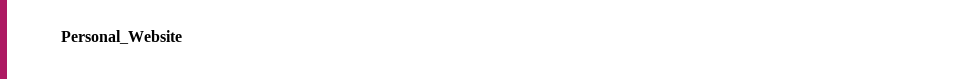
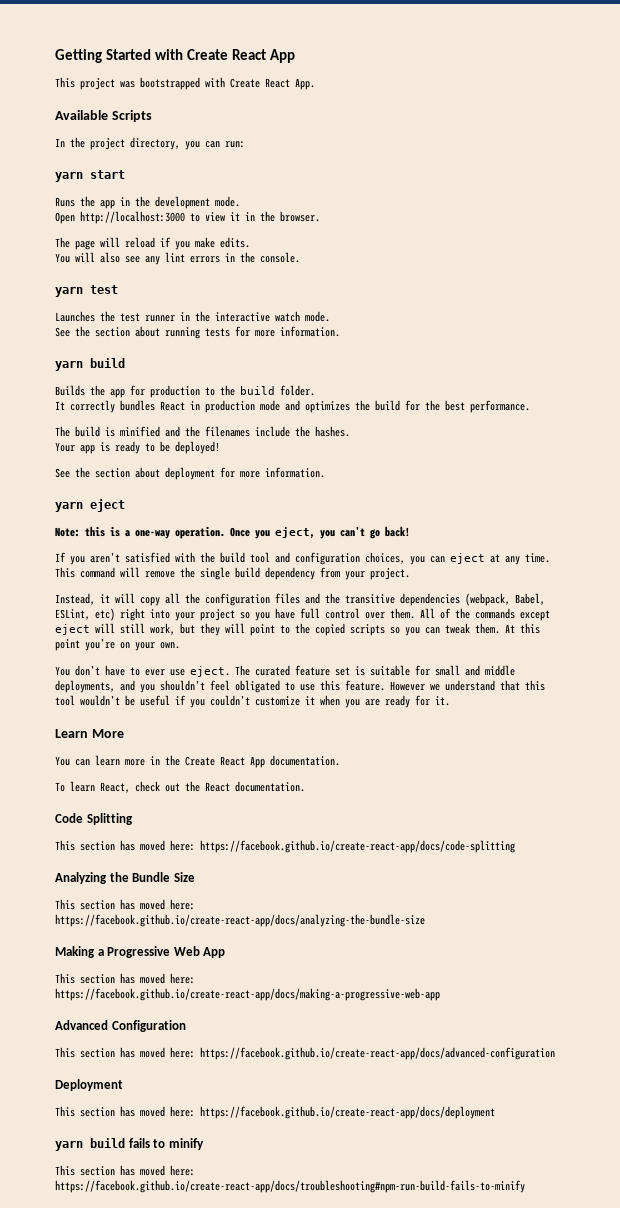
- Personal_Website
+ Getting Started with Create React App
+ This project was bootstrapped with Create React App.
+ Available Scripts
+ In the project directory, you can run:
+ yarn start
+ Runs the app in the development mode.
+ Open http://localhost:3000 to view it in the browser.
+ The page will reload if you make edits.
+ You will also see any lint errors in the console.
+ yarn test
+ Launches the test runner in the interactive watch mode.
+ See the section about running tests for more information.
+ yarn build
+ Builds the app for production to the build folder.
+ It correctly bundles React in production mode and optimizes the build for the best performance.
+ The build is minified and the filenames include the hashes.
+ Your app is ready to be deployed!
+ See the section about deployment for more information.
+ yarn eject
+ Note: this is a one-way operation. Once you eject, you can’t go back!
+ If you aren’t satisfied with the build tool and configuration choices, you can eject at any time. This command will remove the single build dependency from your project.
+ Instead, it will copy all the configuration files and the transitive dependencies (webpack, Babel, ESLint, etc) right into your project so you have full control over them. All of the commands except eject will still work, but they will point to the copied scripts so you can tweak them. At this point you’re on your own.
+ You don’t have to ever use eject. The curated feature set is suitable for small and middle deployments, and you shouldn’t feel obligated to use this feature. However we understand that this tool wouldn’t be useful if you couldn’t customize it when you are ready for it.
+ Learn More
+ You can learn more in the Create React App documentation.
+ To learn React, check out the React documentation.
+ Code Splitting
+ This section has moved here: https://facebook.github.io/create-react-app/docs/code-splitting
+ Analyzing the Bundle Size
+ This section has moved here: https://facebook.github.io/create-react-app/docs/analyzing-the-bundle-size
+ Making a Progressive Web App
+ This section has moved here: https://facebook.github.io/create-react-app/docs/making-a-progressive-web-app
+ Advanced Configuration
+ This section has moved here: https://facebook.github.io/create-react-app/docs/advanced-configuration
+ Deployment
+ This section has moved here: https://facebook.github.io/create-react-app/docs/deployment
+ yarn build fails to minify
+ This section has moved here: https://facebook.github.io/create-react-app/docs/troubleshooting#npm-run-build-fails-to-minify

